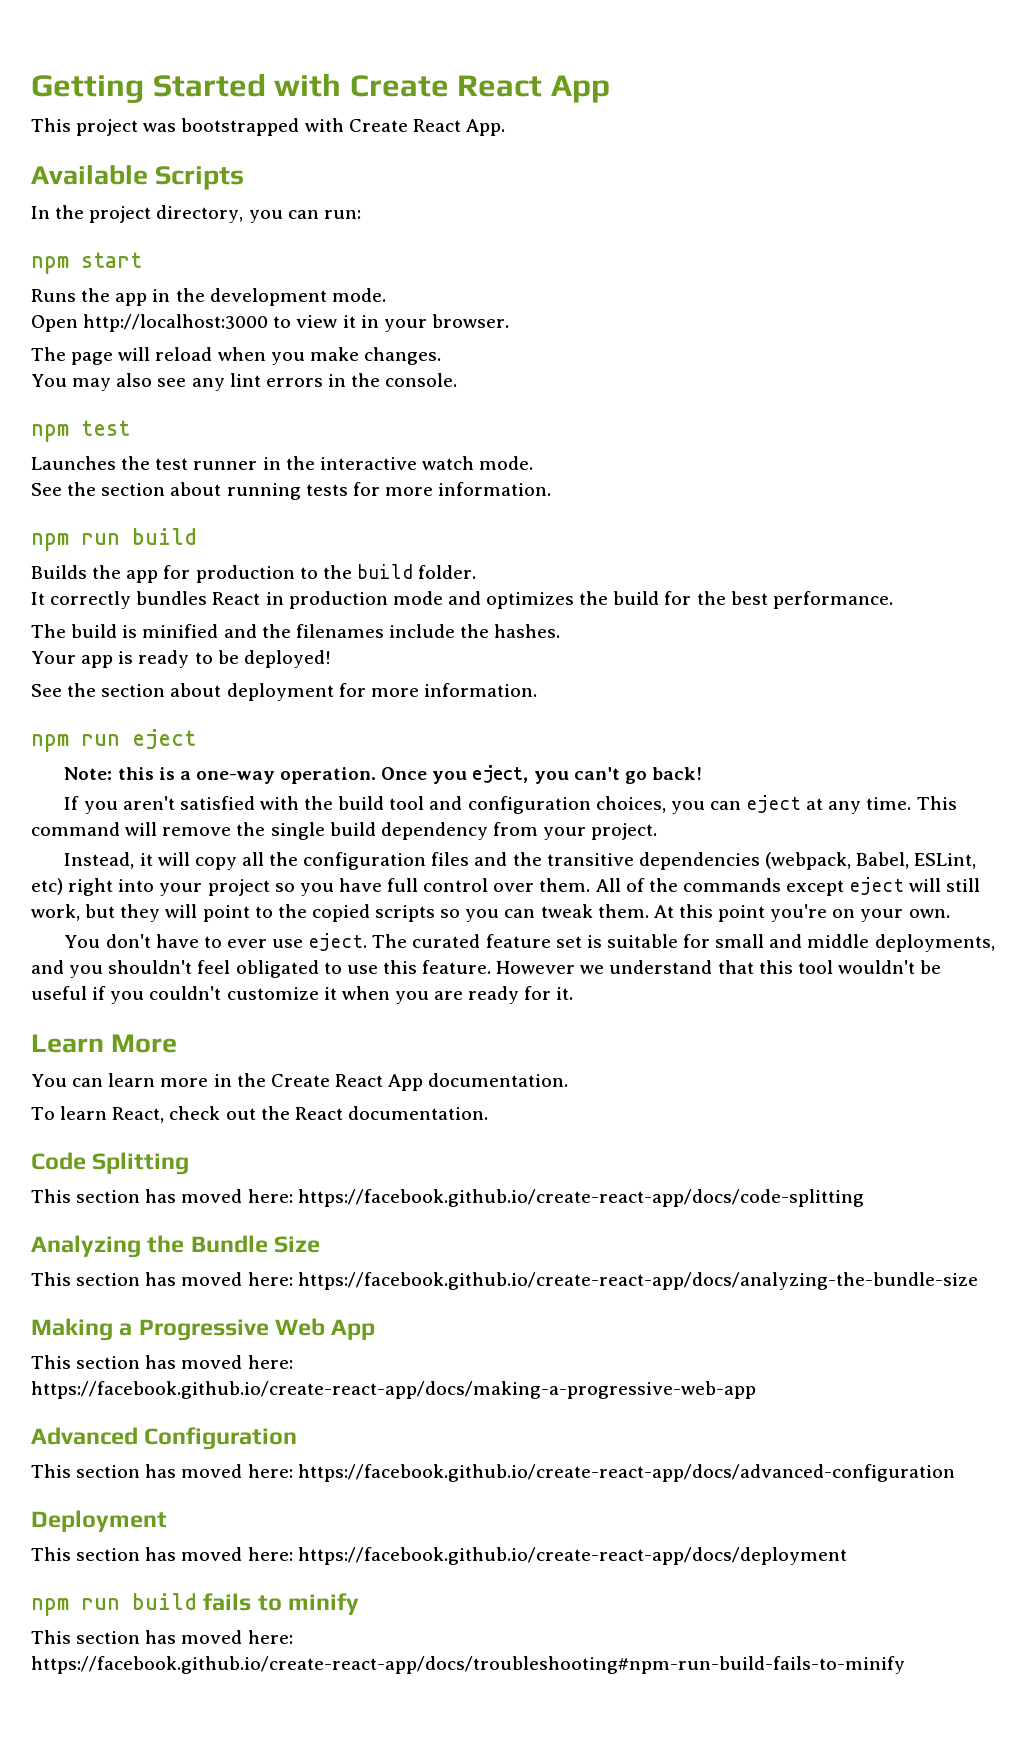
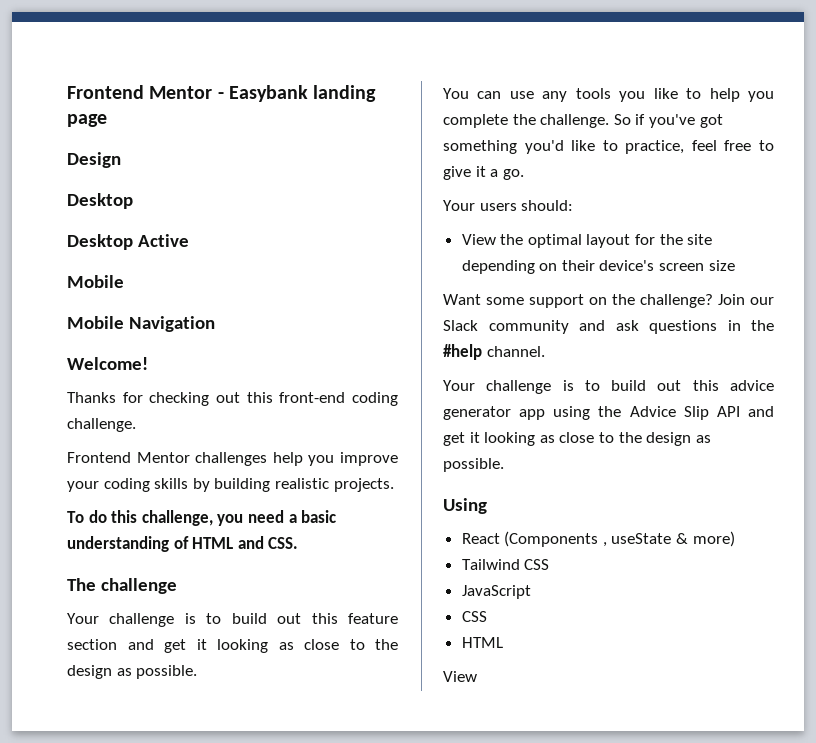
- Getting Started with Create React App
- This project was bootstrapped with Create React App.
- Available Scripts
- In the project directory, you can run:
- npm start
- Runs the app in the development mode.
- Open http://localhost:3000 to view it in your browser.
- The page will reload when you make changes.
- You may also see any lint errors in the console.
- npm test
- Launches the test runner in the interactive watch mode.
- See the section about running tests for more information.
- npm run build
- Builds the app for production to the build folder.
- It correctly bundles React in production mode and optimizes the build for the best performance.
- The build is minified and the filenames include the hashes.
- Your app is ready to be deployed!
- See the section about deployment for more information.
- npm run eject
- Note: this is a one-way operation. Once you eject, you can't go back!
- If you aren't satisfied with the build tool and configuration choices, you can eject at any time. This command will remove the single build dependency from your project.
- Instead, it will copy all the configuration files and the transitive dependencies (webpack, Babel, ESLint, etc) right into your project so you have full control over them. All of the commands except eject will still work, but they will point to the copied scripts so you can tweak them. At this point you're on your own.
- You don't have to ever use eject. The curated feature set is suitable for small and middle deployments, and you shouldn't feel obligated to use this feature. However we understand that this tool wouldn't be useful if you couldn't customize it when you are ready for it.
- Learn More
- You can learn more in the Create React App documentation.
- To learn React, check out the React documentation.
- Code Splitting
- This section has moved here: https://facebook.github.io/create-react-app/docs/code-splitting
- Analyzing the Bundle Size
- This section has moved here: https://facebook.github.io/create-react-app/docs/analyzing-the-bundle-size
- Making a Progressive Web App
- This section has moved here: https://facebook.github.io/create-react-app/docs/making-a-progressive-web-app
- Advanced Configuration
- This section has moved here: https://facebook.github.io/create-react-app/docs/advanced-configuration
- Deployment
- This section has moved here: https://facebook.github.io/create-react-app/docs/deployment
- npm run build fails to minify
- This section has moved here: https://facebook.github.io/create-react-app/docs/troubleshooting#npm-run-build-fails-to-minify
+ Frontend Mentor - Easybank landing page
+ Design
+ Desktop
+ Desktop Active
+ Mobile
+ Mobile Navigation
+ Welcome!
+ Thanks for checking out this front-end coding challenge.
+ Frontend Mentor challenges help you improve your coding skills by building realistic projects.
+ To do this challenge, you need a basic understanding of HTML and CSS.
+ The challenge
+ Your challenge is to build out this feature section and get it looking as close to the design as possible.
+ You can use any tools you like to help you complete the challenge. So if you've got something you'd like to practice, feel free to give it a go.
+ Your users should:
+ View the optimal layout for the site depending on their device's screen size
+ Want some support on the challenge? Join our Slack community and ask questions in the #help channel.
+ Your challenge is to build out this advice generator app using the Advice Slip API and get it looking as close to the design as possible.
+ Using
+ React (Components , useState & more)
+ Tailwind CSS
+ JavaScript
+ CSS
+ HTML
+ View

